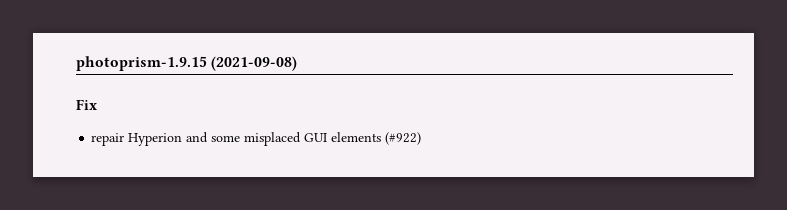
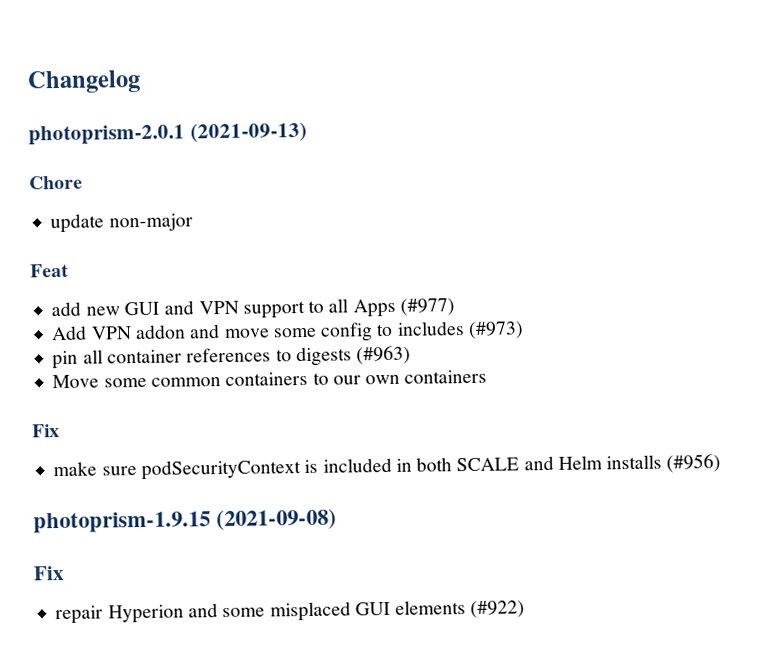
+ Changelog
+ photoprism-2.0.1 (2021-09-13)
+ Chore
+ update non-major
+ Feat
+ add new GUI and VPN support to all Apps (#977)
+ Add VPN addon and move some config to includes (#973)
+ pin all container references to digests (#963)
+ Move some common containers to our own containers
+ Fix
+ make sure podSecurityContext is included in both SCALE and Helm installs (#956)

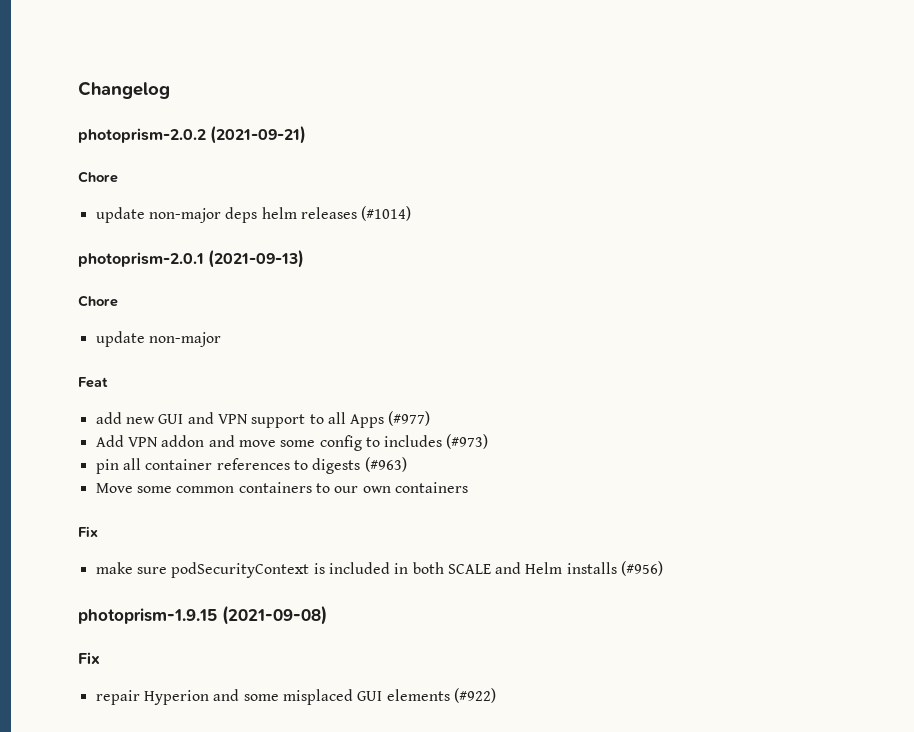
+ photoprism-2.0.2 (2021-09-21)
+ Chore
+ update non-major deps helm releases (#1014)

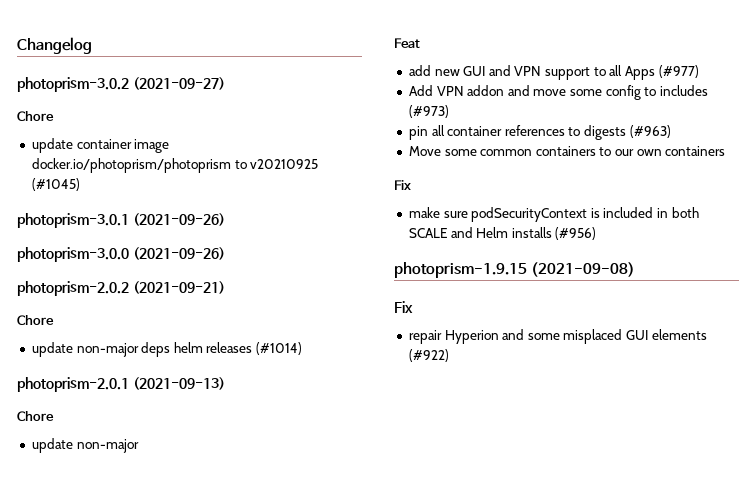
+ photoprism-3.0.2 (2021-09-27)
+ Chore
+ update container image docker.io/photoprism/photoprism to v20210925 (#1045)
+ photoprism-3.0.1 (2021-09-26)
+ photoprism-3.0.0 (2021-09-26)

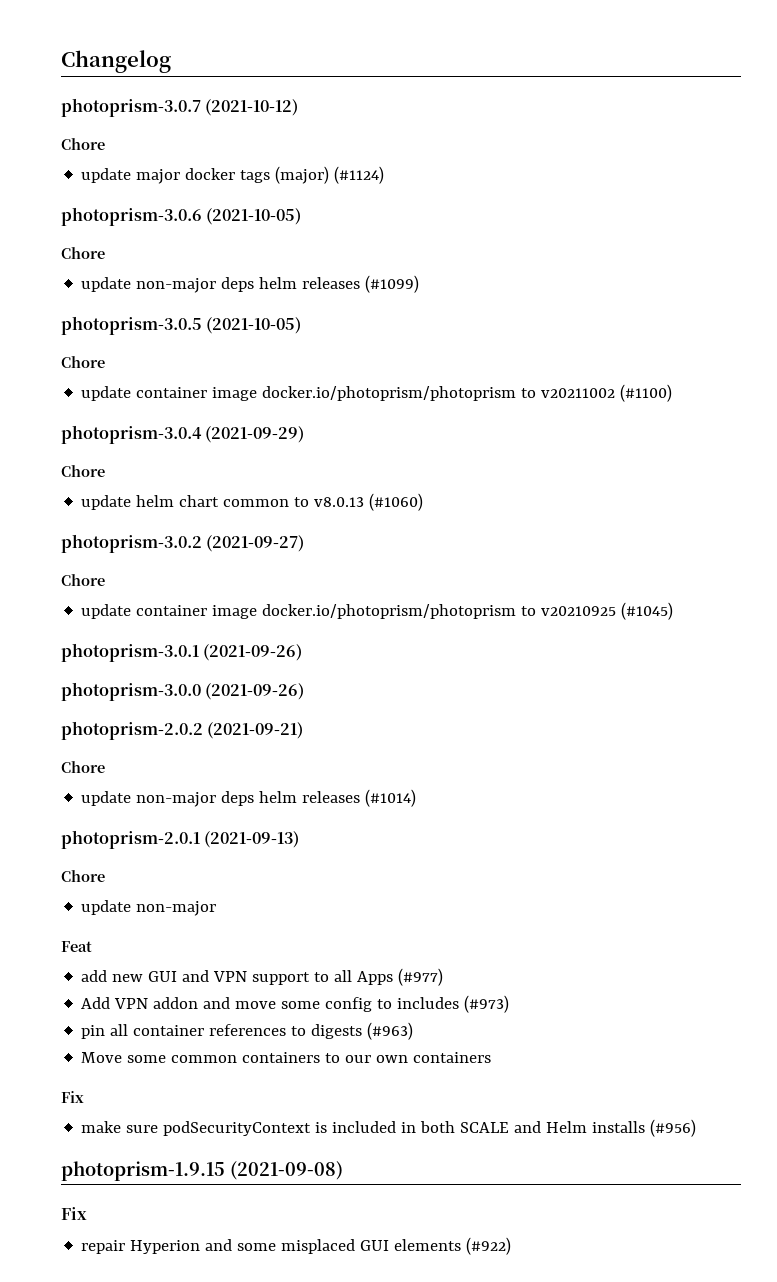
+ photoprism-3.0.7 (2021-10-12)
+ Chore
+ update major docker tags (major) (#1124)
+ photoprism-3.0.6 (2021-10-05)
+ Chore
+ update non-major deps helm releases (#1099)
+ photoprism-3.0.5 (2021-10-05)
+ Chore
+ update container image docker.io/photoprism/photoprism to v20211002 (#1100)
+ photoprism-3.0.4 (2021-09-29)
+ Chore
+ update helm chart common to v8.0.13 (#1060)

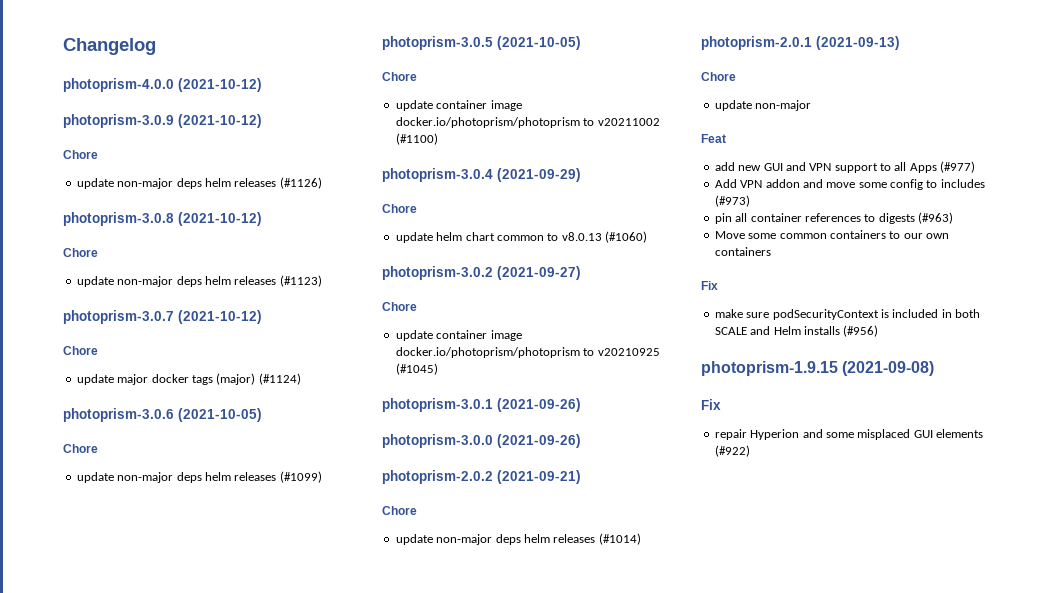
+ photoprism-4.0.0 (2021-10-12)
+ photoprism-3.0.9 (2021-10-12)
+ Chore
+ update non-major deps helm releases (#1126)
+ photoprism-3.0.8 (2021-10-12)
+ Chore
+ update non-major deps helm releases (#1123)

